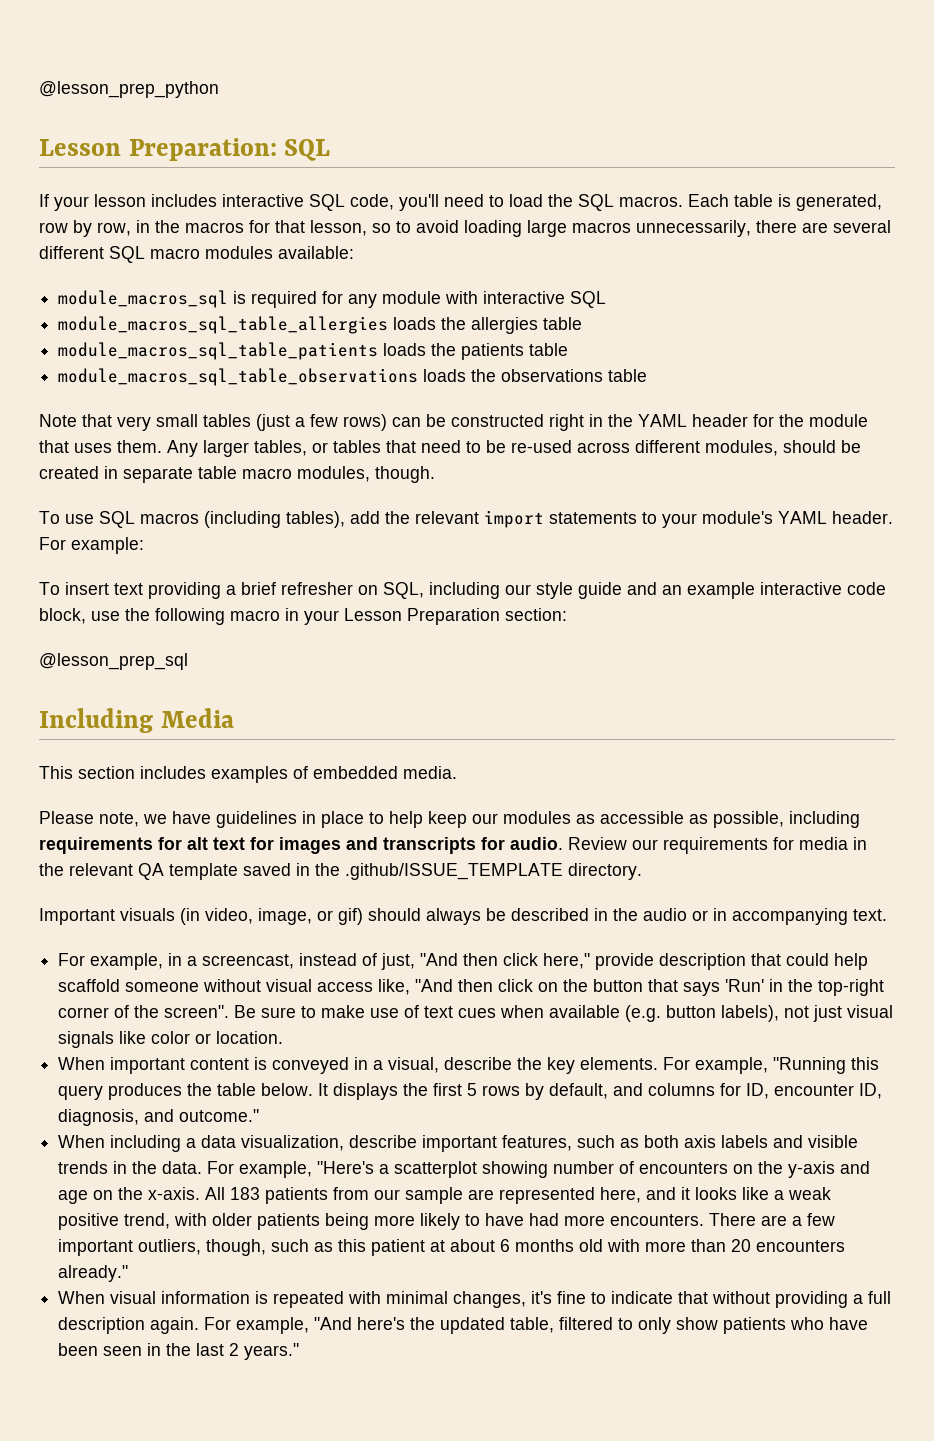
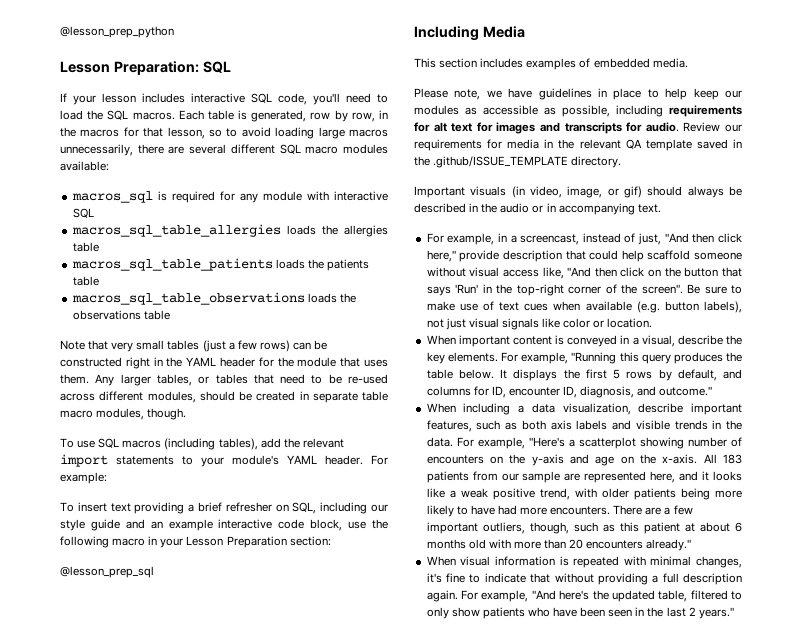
- module_macros_sql is required for any module with interactive SQL
+ macros_sql is required for any module with interactive SQL
- module_macros_sql_table_allergies loads the allergies table
+ macros_sql_table_allergies loads the allergies table
- module_macros_sql_table_patients loads the patients table
+ macros_sql_table_patients loads the patients table
- module_macros_sql_table_observations loads the observations table
+ macros_sql_table_observations loads the observations table

